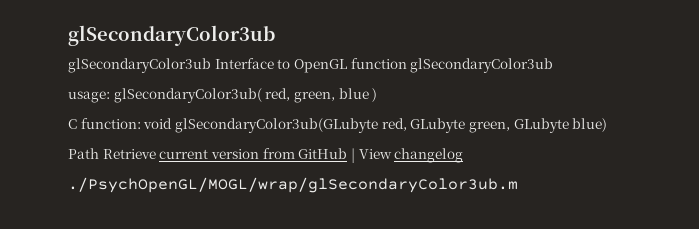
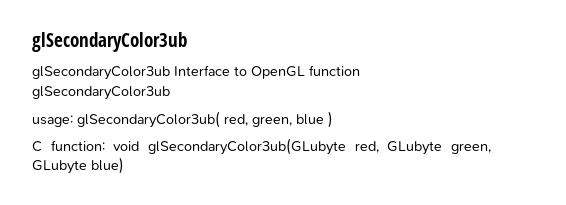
- Path Retrieve current version from GitHub | View changelog
- ./PsychOpenGL/MOGL/wrap/glSecondaryColor3ub.m

